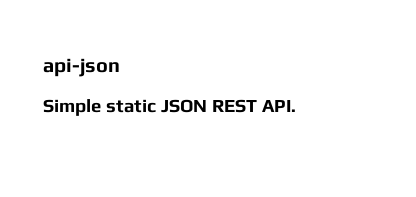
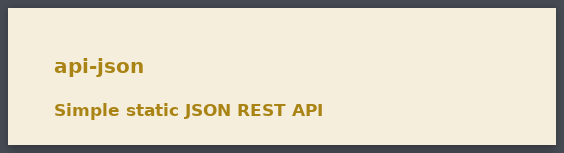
- Simple static JSON REST API.
+ Simple static JSON REST API

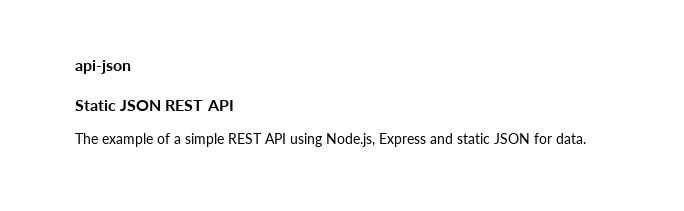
- Simple static JSON REST API
+ Static JSON REST API
+ The example of a simple REST API using Node.js, Express and static JSON for data.

